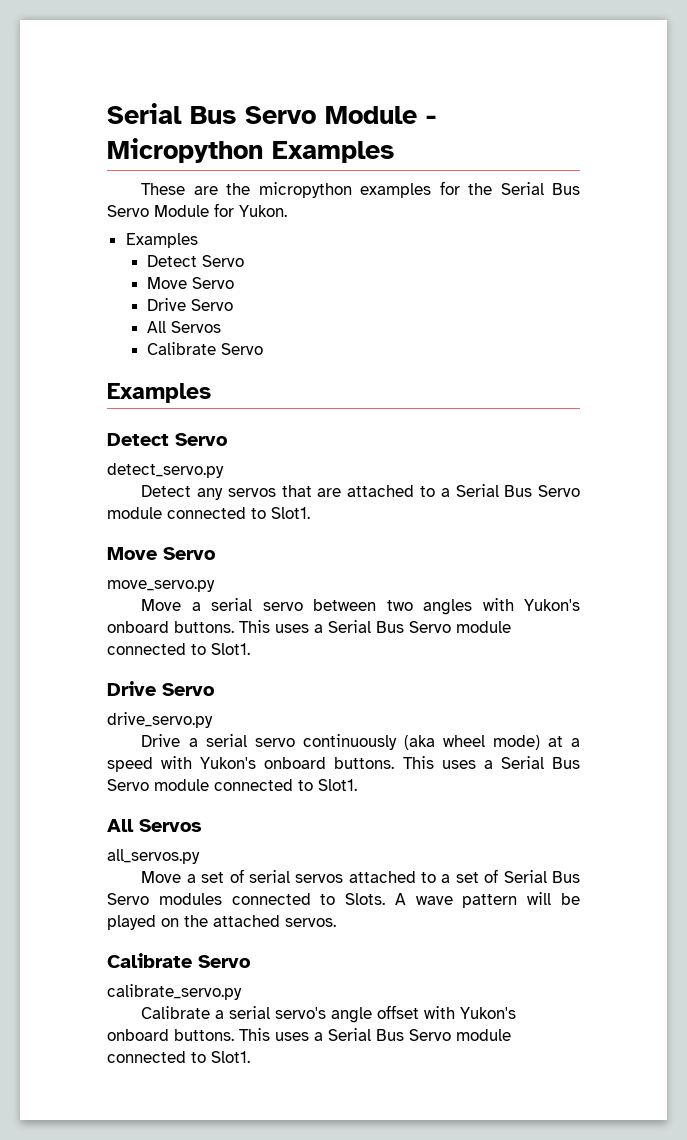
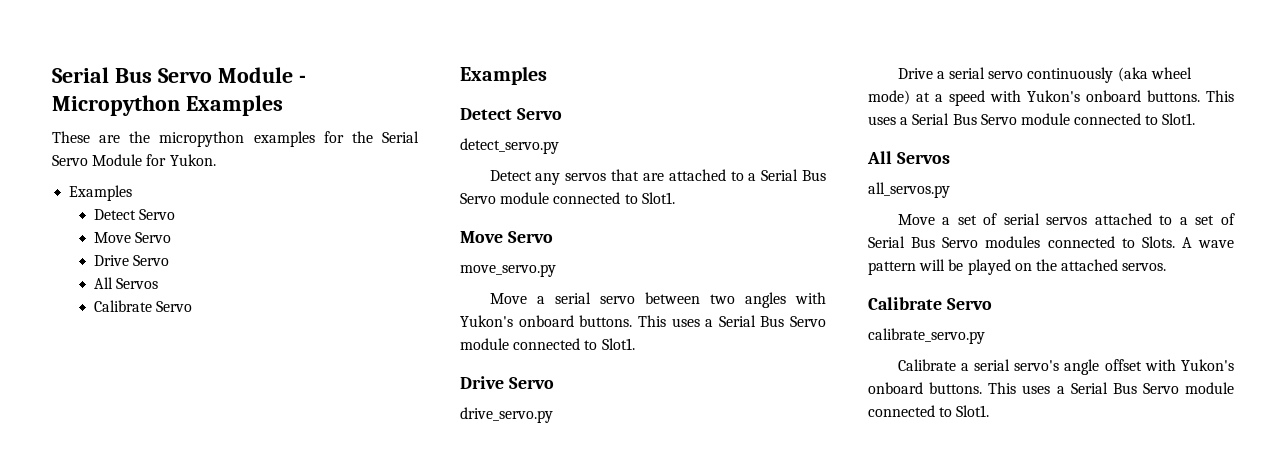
- These are the micropython examples for the Serial Bus Servo Module for Yukon.
+ These are the micropython examples for the Serial Servo Module for Yukon.

